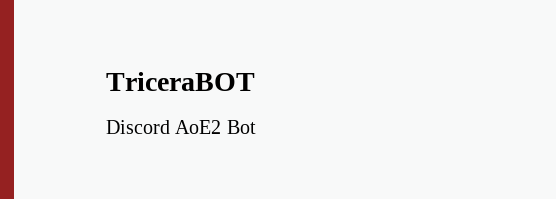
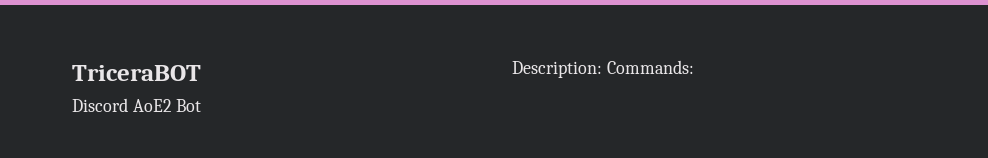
+ Description: Commands:

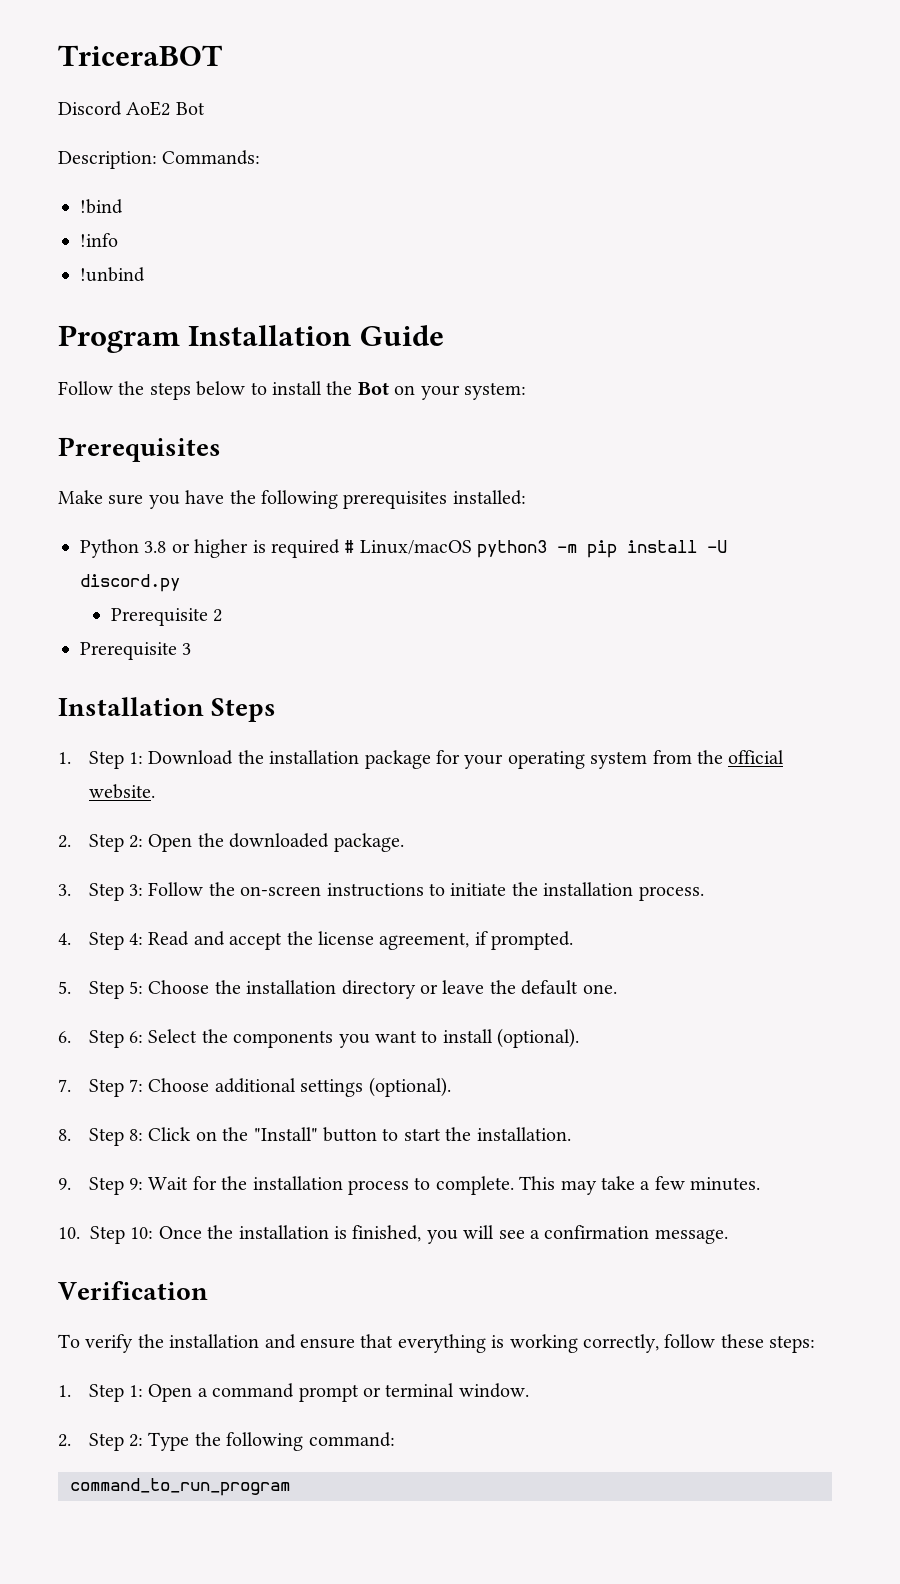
+ !bind
+ !info
+ !unbind
+ Program Installation Guide
+ Follow the steps below to install the Bot on your system:
+ Prerequisites
+ Make sure you have the following prerequisites installed:
+ Python 3.8 or higher is required # Linux/macOS python3 -m pip install -U discord.py
+ Prerequisite 2
+ Prerequisite 3
+ Installation Steps
+ 1. Step 1: Download the installation package for your operating system from the official website.
+ 2. Step 2: Open the downloaded package.
+ 3. Step 3: Follow the on-screen instructions to initiate the installation process.
+ 4. Step 4: Read and accept the license agreement, if prompted.
+ 5. Step 5: Choose the installation directory or leave the default one.
+ 6. Step 6: Select the components you want to install (optional).
+ 7. Step 7: Choose additional settings (optional).
+ 8. Step 8: Click on the "Install" button to start the installation.
+ 9. Step 9: Wait for the installation process to complete. This may take a few minutes.
+ 10. Step 10: Once the installation is finished, you will see a confirmation message.
+ Verification
+ To verify the installation and ensure that everything is working correctly, follow these steps:
+ 1. Step 1: Open a command prompt or terminal window.
+ 2. Step 2: Type the following command:
+ command_to_run_program

